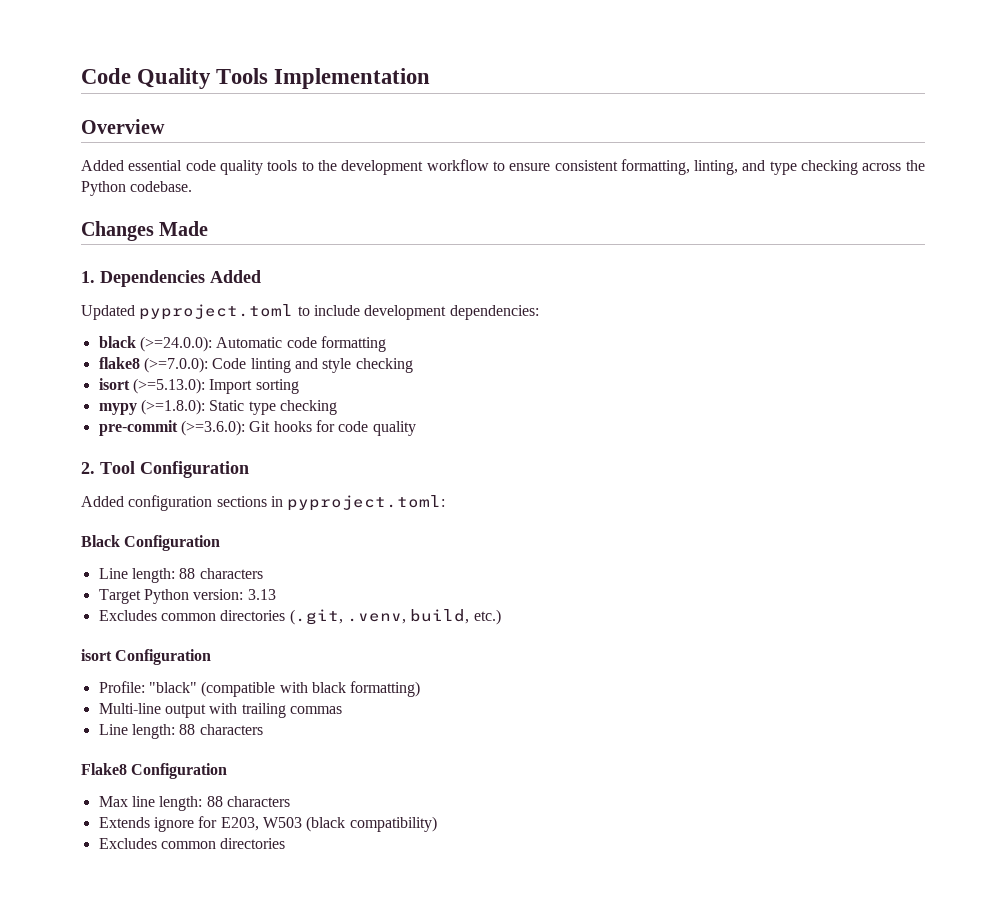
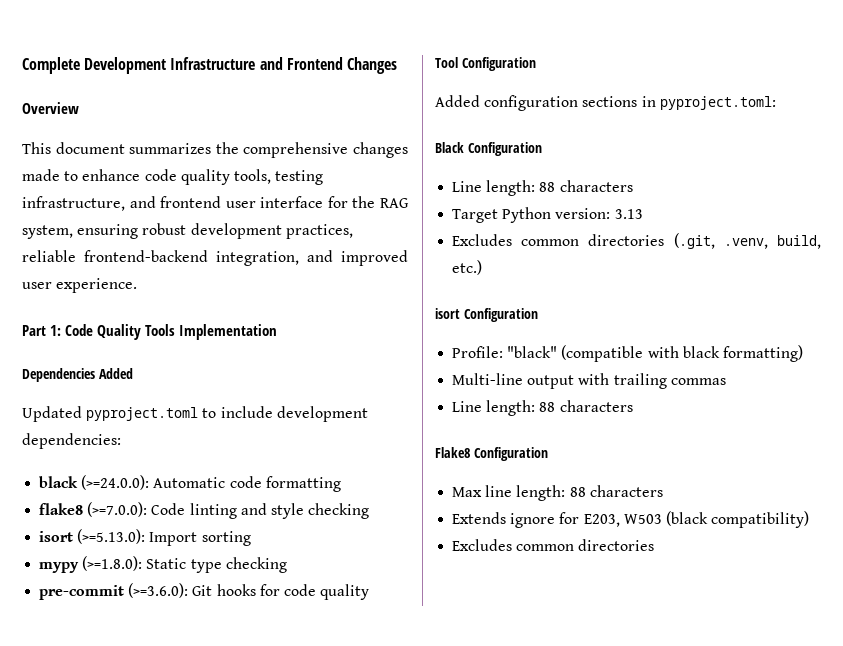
- Code Quality Tools Implementation
+ Complete Development Infrastructure and Frontend Changes
  Overview
- Added essential code quality tools to the development workflow to ensure consistent formatting, linting, and type checking across the Python codebase.
- Changes Made
- 1. Dependencies Added
+ This document summarizes the comprehensive changes made to enhance code quality tools, testing infrastructure, and frontend user interface for the RAG system, ensuring robust development practices, reliable frontend-backend integration, and improved user experience.
+ Part 1: Code Quality Tools Implementation
+ Dependencies Added
- 2. Tool Configuration
+ Tool Configuration

